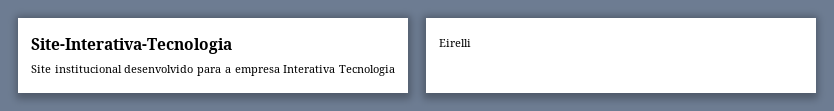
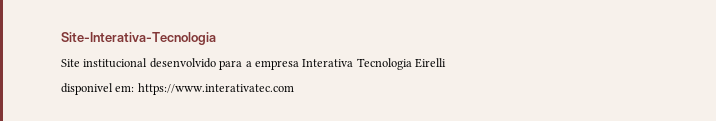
+ disponivel em: https://www.interativatec.com

